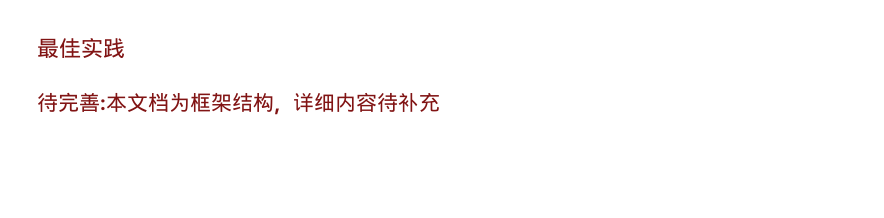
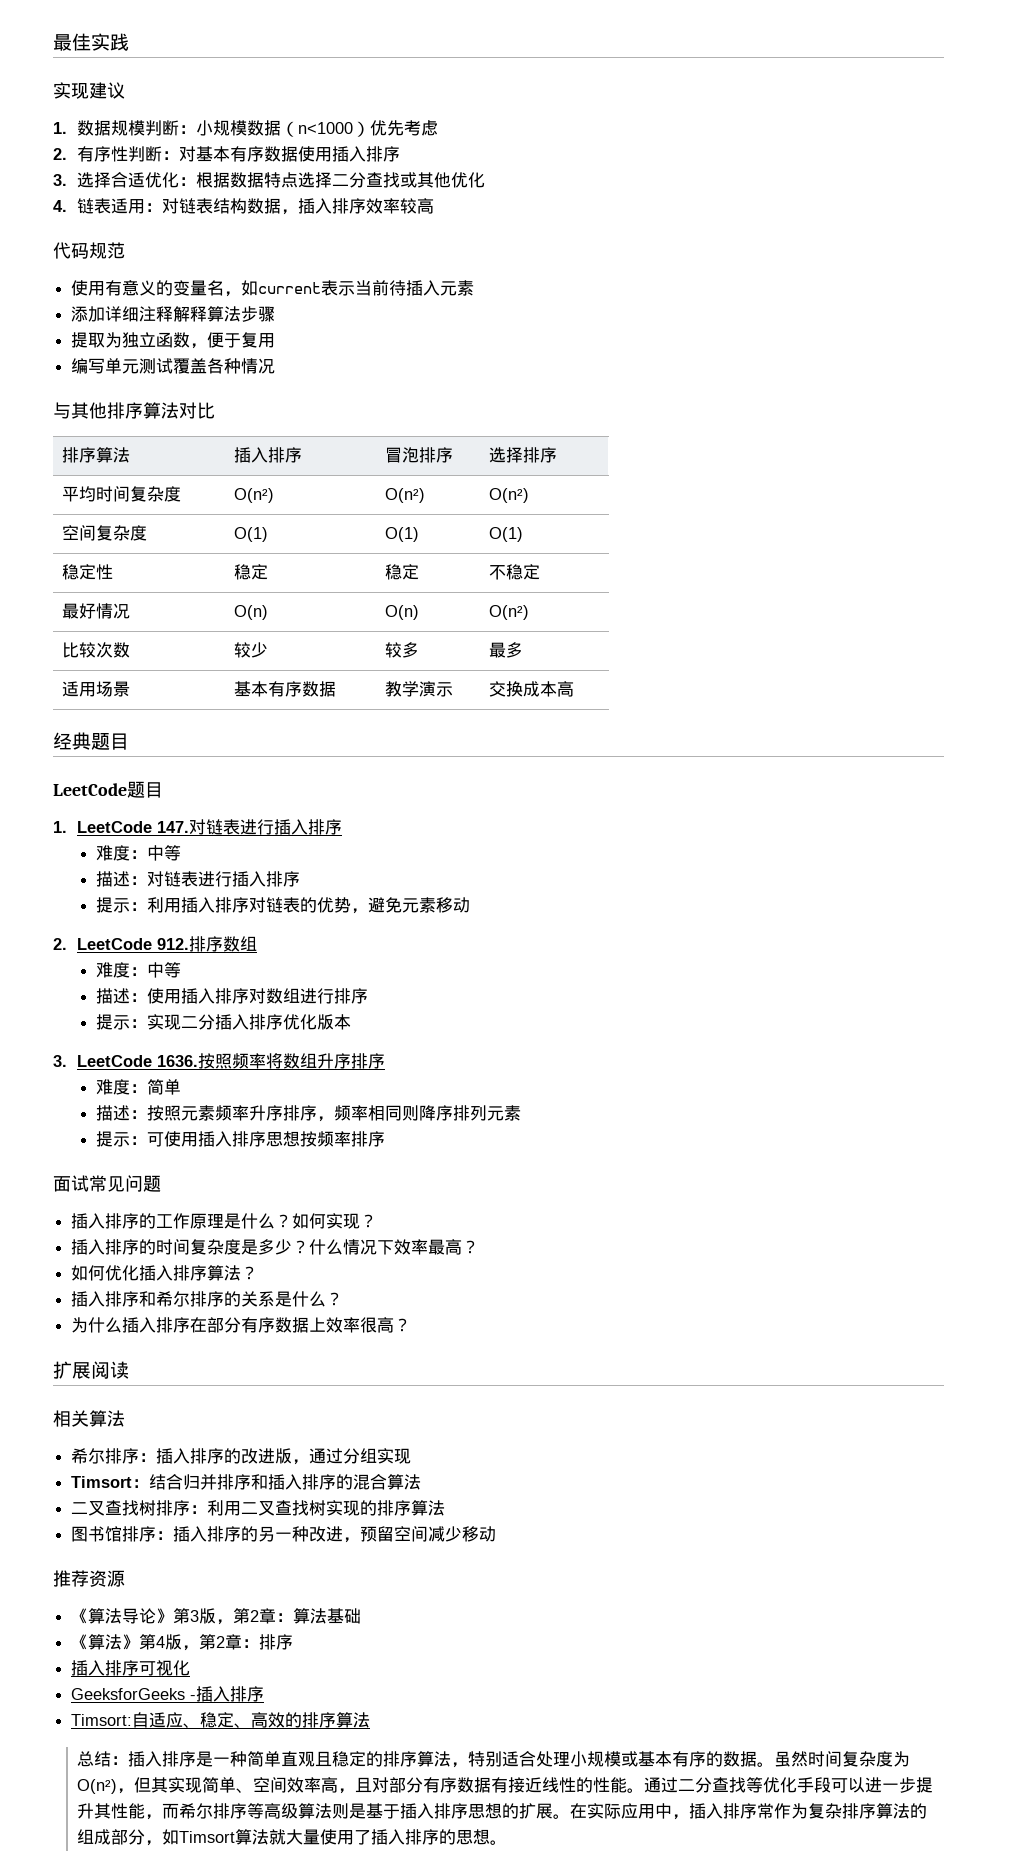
- 待完善:本文档为框架结构，详细内容待补充
+ 实现建议
+ 1.数据规模判断：小规模数据（n<1000）优先考虑
+ 2.有序性判断：对基本有序数据使用插入排序
+ 3.选择合适优化：根据数据特点选择二分查找或其他优化
+ 4.链表适用：对链表结构数据，插入排序效率较高
+ 代码规范
+ 使用有意义的变量名，如current表示当前待插入元素
+ 添加详细注释解释算法步骤
+ 提取为独立函数，便于复用
+ 编写单元测试覆盖各种情况
+ 与其他排序算法对比
+ 排序算法 | 插入排序 | 冒泡排序 | 选择排序
+ 平均时间复杂度 | O(n²) | O(n²) | O(n²)
+ 空间复杂度 | O(1) | O(1) | O(1)
+ 稳定性 | 稳定 | 稳定 | 不稳定
+ 最好情况 | O(n) | O(n) | O(n²)
+ 比较次数 | 较少 | 较多 | 最多
+ 适用场景 | 基本有序数据 | 教学演示 | 交换成本高
+ 经典题目
+ LeetCode题目
+ 1. LeetCode 147.对链表进行插入排序
+ 难度：中等
+ 描述：对链表进行插入排序
+ 提示：利用插入排序对链表的优势，避免元素移动
+ 2. LeetCode 912.排序数组
+ 难度：中等
+ 描述：使用插入排序对数组进行排序
+ 提示：实现二分插入排序优化版本
+ 3. LeetCode 1636.按照频率将数组升序排序
+ 难度：简单
+ 描述：按照元素频率升序排序，频率相同则降序排列元素
+ 提示：可使用插入排序思想按频率排序
+ 面试常见问题
+ 插入排序的工作原理是什么？如何实现？
+ 插入排序的时间复杂度是多少？什么情况下效率最高？
+ 如何优化插入排序算法？
+ 插入排序和希尔排序的关系是什么？
+ 为什么插入排序在部分有序数据上效率很高？
+ 扩展阅读
+ 相关算法
+ 希尔排序：插入排序的改进版，通过分组实现
+ Timsort：结合归并排序和插入排序的混合算法
+ 二叉查找树排序：利用二叉查找树实现的排序算法
+ 图书馆排序：插入排序的另一种改进，预留空间减少移动
+ 推荐资源
+ 《算法导论》第3版，第2章：算法基础
+ 《算法》第4版，第2章：排序
+ 插入排序可视化
+ GeeksforGeeks -插入排序
+ Timsort:自适应、稳定、高效的排序算法
+ 总结：插入排序是一种简单直观且稳定的排序算法，特别适合处理小规模或基本有序的数据。虽然时间复杂度为O(n²)，但其实现简单、空间效率高，且对部分有序数据有接近线性的性能。通过二分查找等优化手段可以进一步提升其性能，而希尔排序等高级算法则是基于插入排序思想的扩展。在实际应用中，插入排序常作为复杂排序算法的组成部分，如Timsort算法就大量使用了插入排序的思想。

